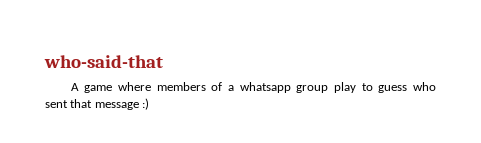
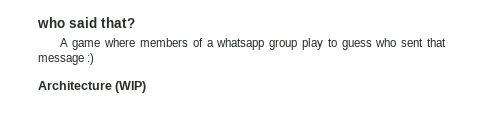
- who-said-that
+ who said that?
+ Architecture (WIP)

